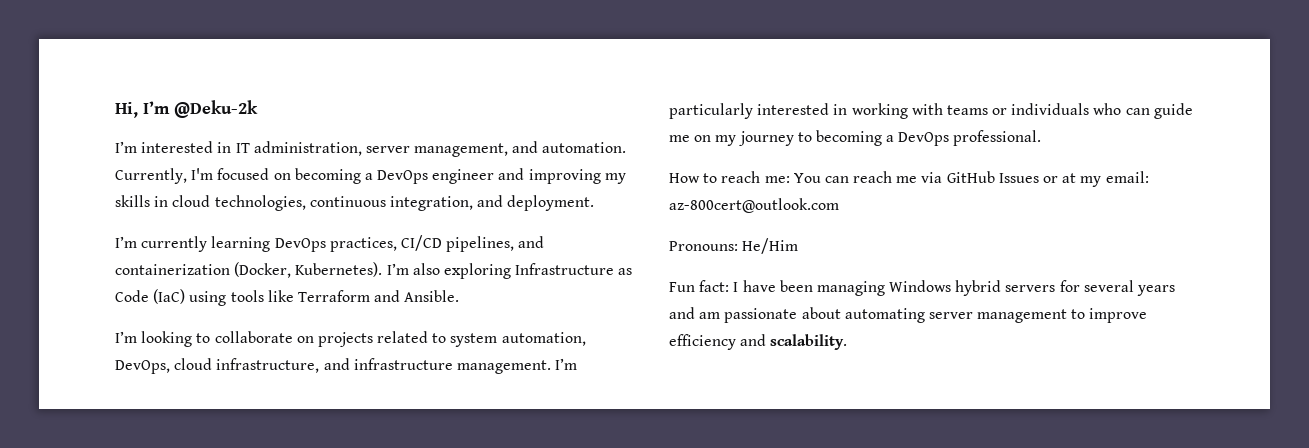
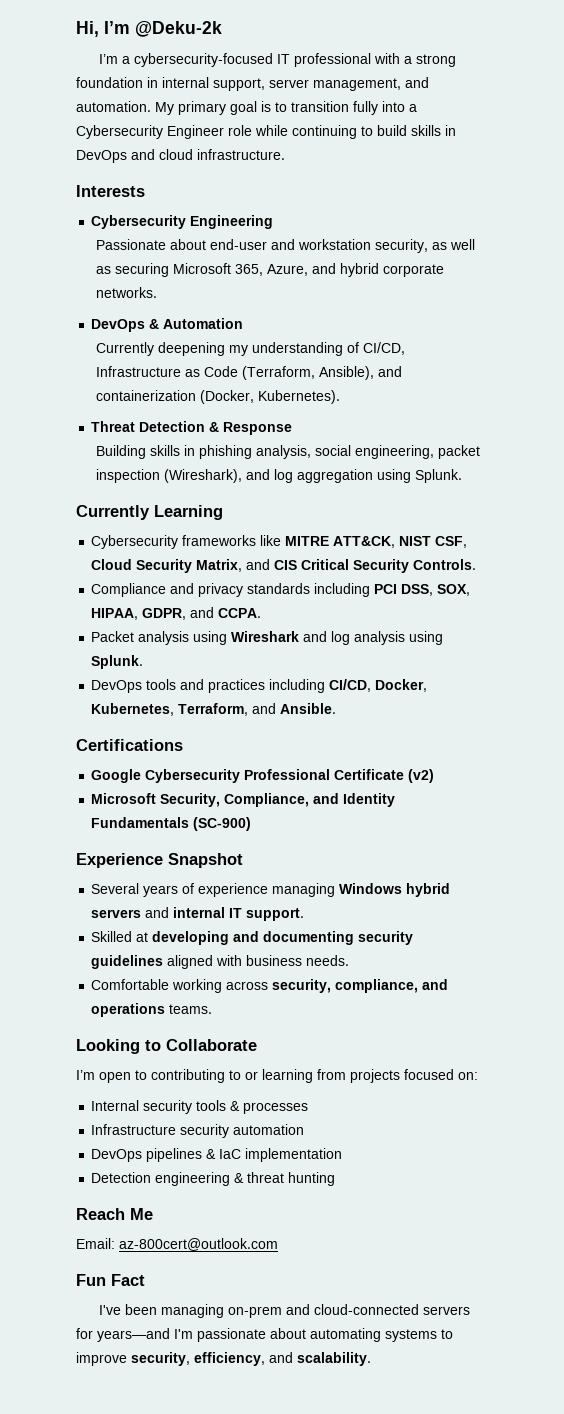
- I’m interested in IT administration, server management, and automation. Currently, I'm focused on becoming a DevOps engineer and improving my skills in cloud technologies, continuous integration, and deployment.
- I’m currently learning DevOps practices, CI/CD pipelines, and containerization (Docker, Kubernetes). I’m also exploring Infrastructure as Code (IaC) using tools like Terraform and Ansible.
- I’m looking to collaborate on projects related to system automation, DevOps, cloud infrastructure, and infrastructure management. I’m particularly interested in working with teams or individuals who can guide me on my journey to becoming a DevOps professional.
- How to reach me: You can reach me via GitHub Issues or at my email: az-800cert@outlook.com
- Pronouns: He/Him
- Fun fact: I have been managing Windows hybrid servers for several years and am passionate about automating server management to improve efficiency and scalability.
+ I’m a cybersecurity-focused IT professional with a strong foundation in internal support, server management, and automation. My primary goal is to transition fully into a Cybersecurity Engineer role while continuing to build skills in DevOps and cloud infrastructure.
+ Interests
+ Cybersecurity Engineering
+ Passionate about end-user and workstation security, as well as securing Microsoft 365, Azure, and hybrid corporate networks.
+ DevOps & Automation
+ Currently deepening my understanding of CI/CD, Infrastructure as Code (Terraform, Ansible), and containerization (Docker, Kubernetes).
+ Threat Detection & Response
+ Building skills in phishing analysis, social engineering, packet inspection (Wireshark), and log aggregation using Splunk.
+ Currently Learning
+ Cybersecurity frameworks like MITRE ATT&CK, NIST CSF, Cloud Security Matrix, and CIS Critical Security Controls.
+ Compliance and privacy standards including PCI DSS, SOX, HIPAA, GDPR, and CCPA.
+ Packet analysis using Wireshark and log analysis using Splunk.
+ DevOps tools and practices including CI/CD, Docker, Kubernetes, Terraform, and Ansible.
+ Certifications
+ Google Cybersecurity Professional Certificate (v2)
+ Microsoft Security, Compliance, and Identity Fundamentals (SC-900)
+ Experience Snapshot
+ Several years of experience managing Windows hybrid servers and internal IT support.
+ Skilled at developing and documenting security guidelines aligned with business needs.
+ Comfortable working across security, compliance, and operations teams.
+ Looking to Collaborate
+ I’m open to contributing to or learning from projects focused on:
+ Internal security tools & processes
+ Infrastructure security automation
+ DevOps pipelines & IaC implementation
+ Detection engineering & threat hunting
+ Reach Me
+ Email: az-800cert@outlook.com
+ Fun Fact
+ I've been managing on-prem and cloud-connected servers for years—and I'm passionate about automating systems to improve security, efficiency, and scalability.

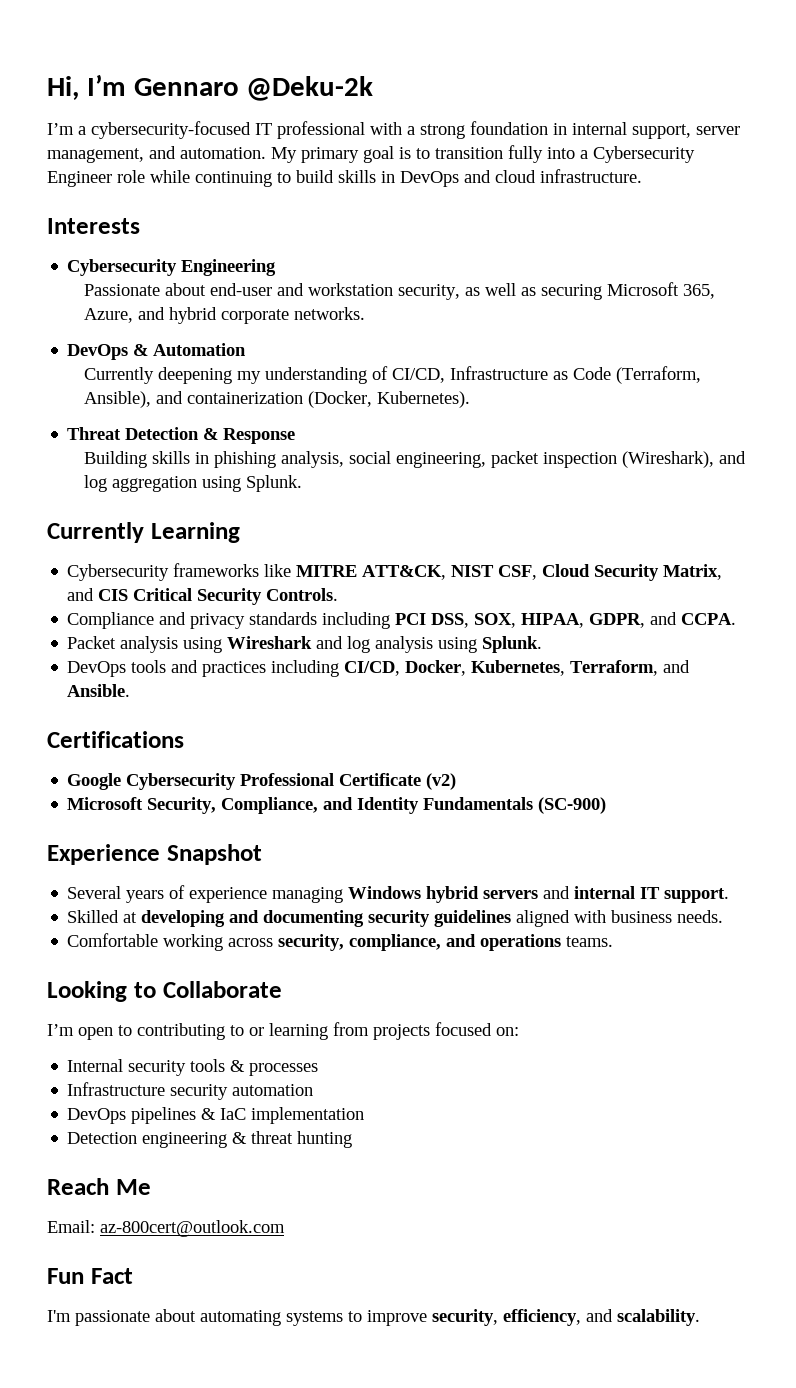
- Hi, I’m @Deku-2k
+ Hi, I’m Gennaro @Deku-2k
- I've been managing on-prem and cloud-connected servers for years—and I'm passionate about automating systems to improve security, efficiency, and scalability.
+ I'm passionate about automating systems to improve security, efficiency, and scalability.

